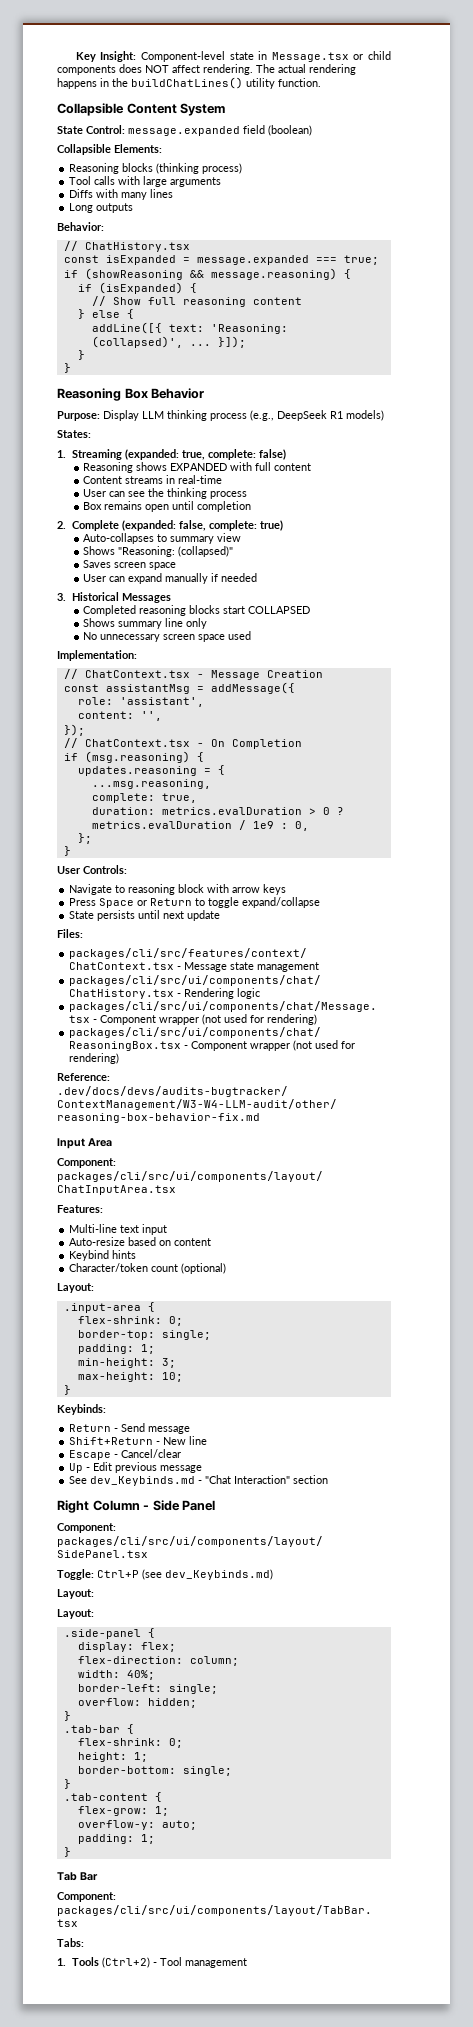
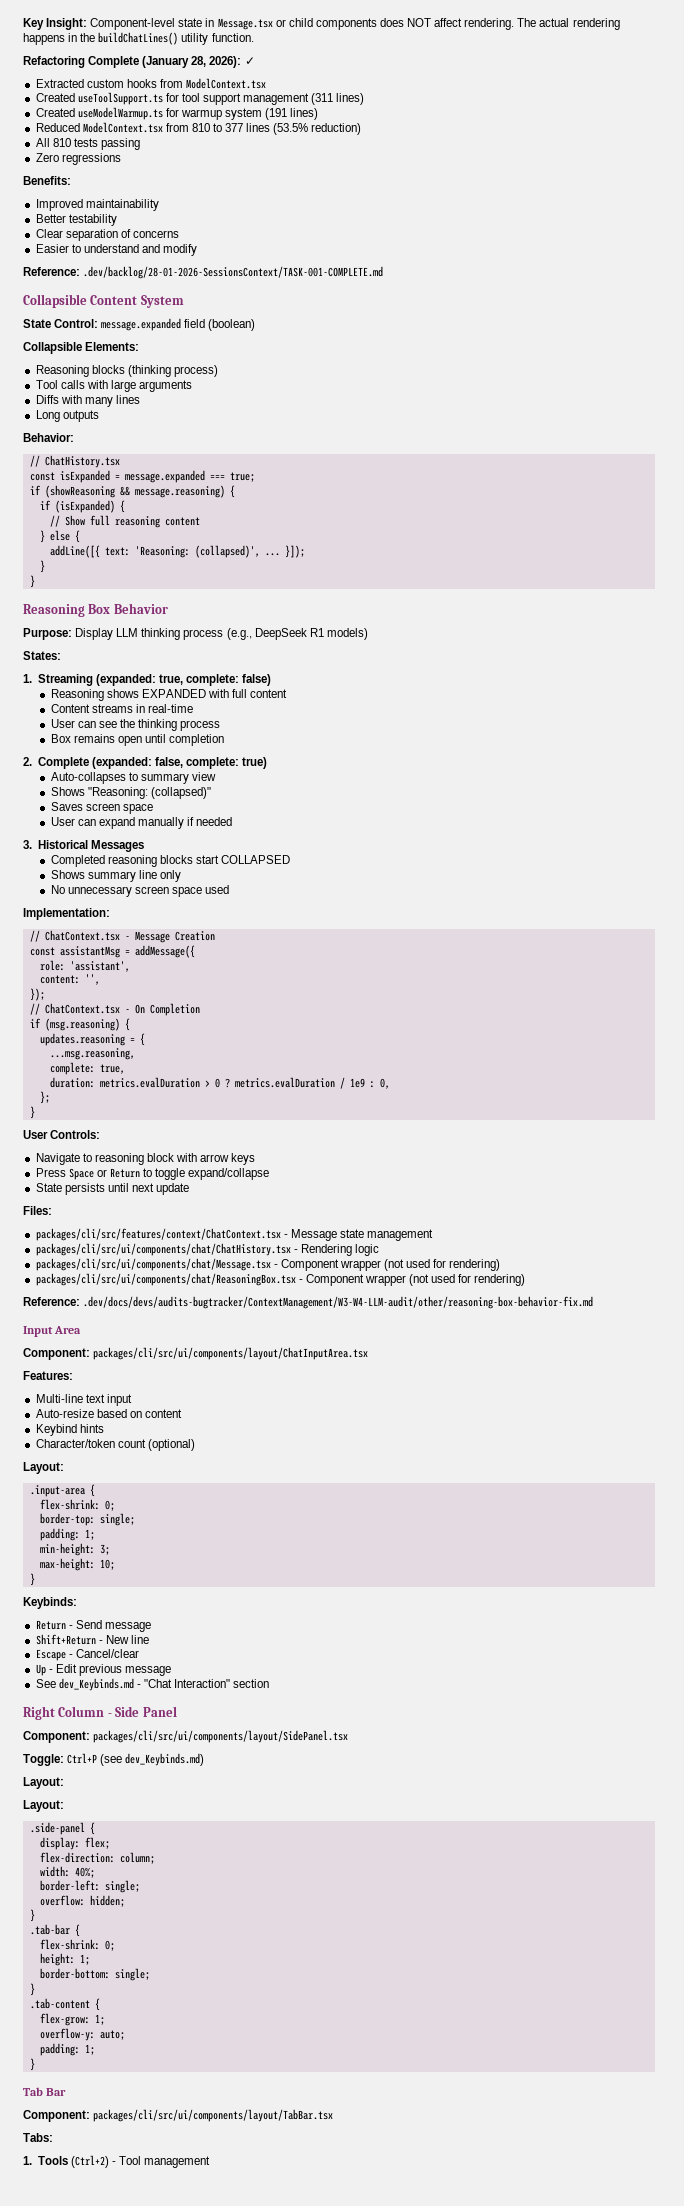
+ Refactoring Complete (January 28, 2026): ✓
+ Extracted custom hooks from ModelContext.tsx
+ Created useToolSupport.ts for tool support management (311 lines)
+ Created useModelWarmup.ts for warmup system (191 lines)
+ Reduced ModelContext.tsx from 810 to 377 lines (53.5% reduction)
+ All 810 tests passing
+ Zero regressions
+ Benefits:
+ Improved maintainability
+ Better testability
+ Clear separation of concerns
+ Easier to understand and modify
+ Reference: .dev/backlog/28-01-2026-SessionsContext/TASK-001-COMPLETE.md

